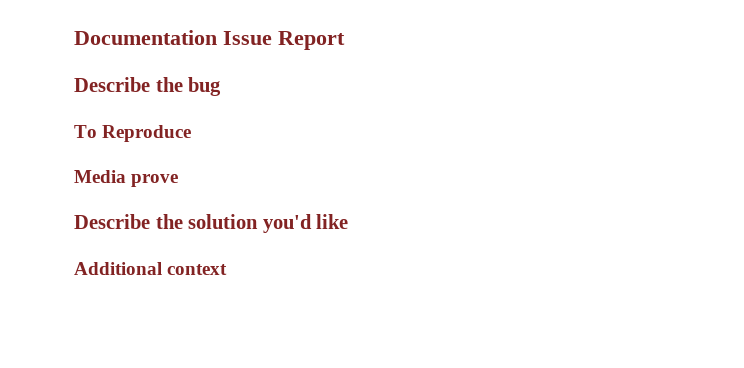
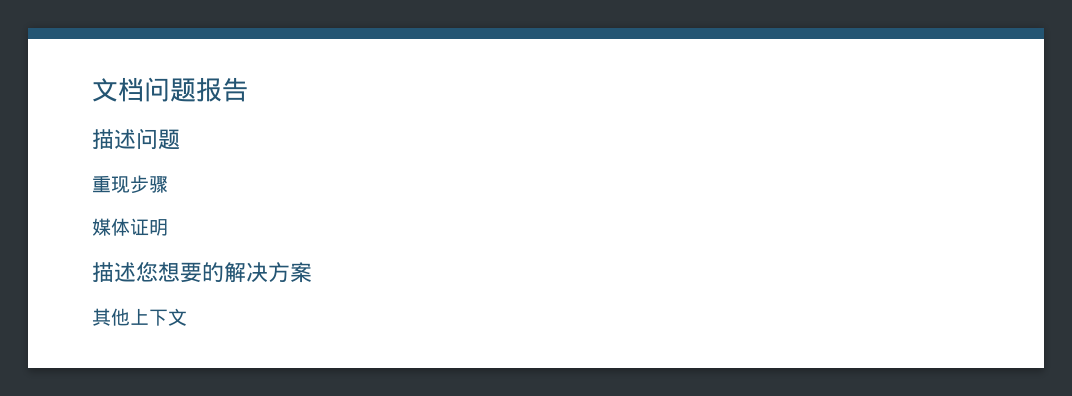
- Documentation Issue Report
- Describe the bug
- To Reproduce
- Media prove
- Describe the solution you'd like
- Additional context
+ 文档问题报告
+ 描述问题
+ 重现步骤
+ 媒体证明
+ 描述您想要的解决方案
+ 其他上下文

